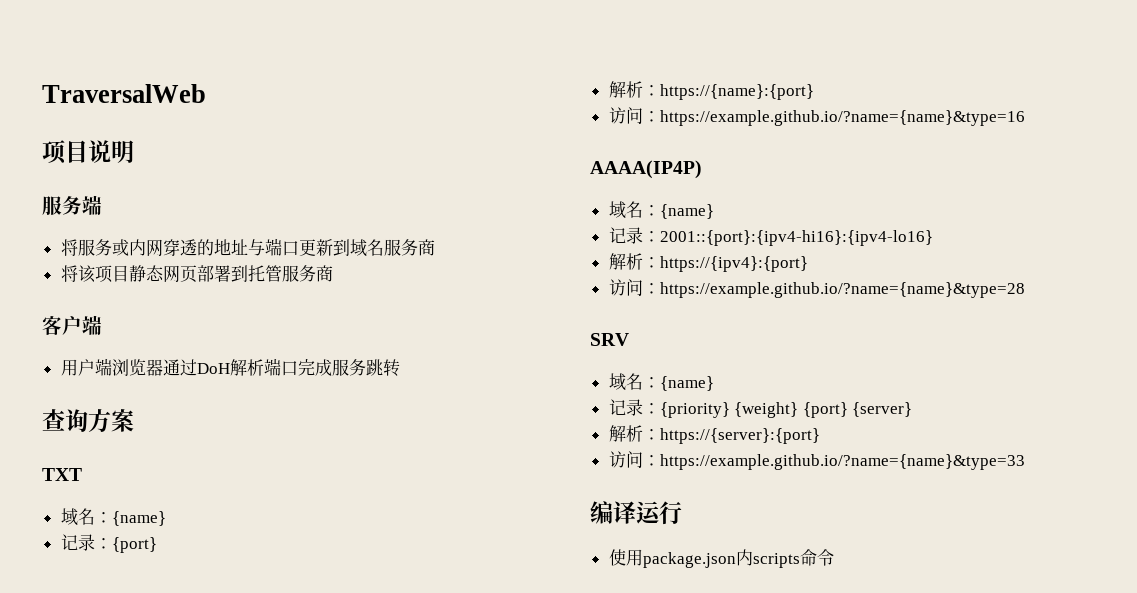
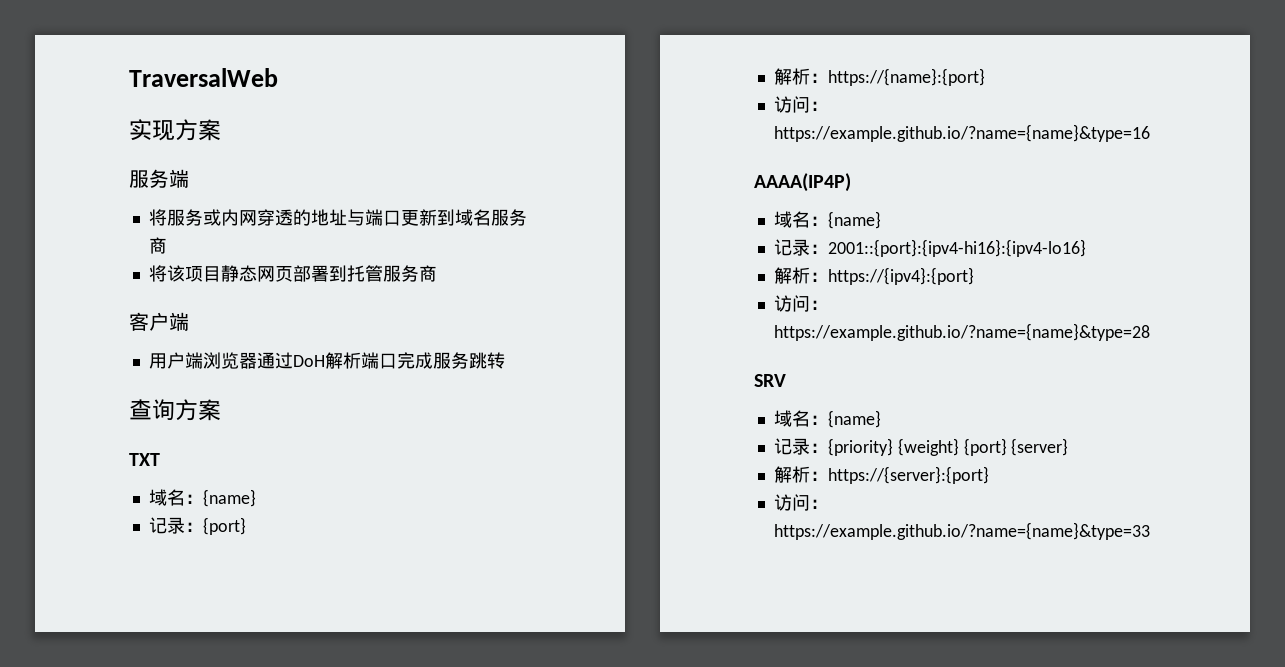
- 项目说明
+ 实现方案
- 编译运行
- 使用package.json内scripts命令

